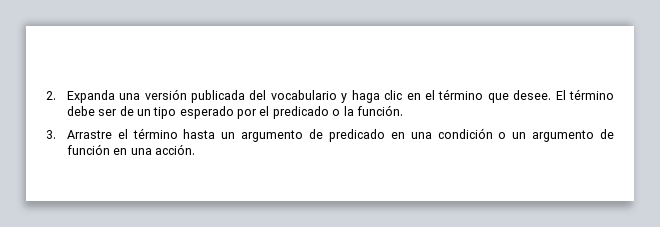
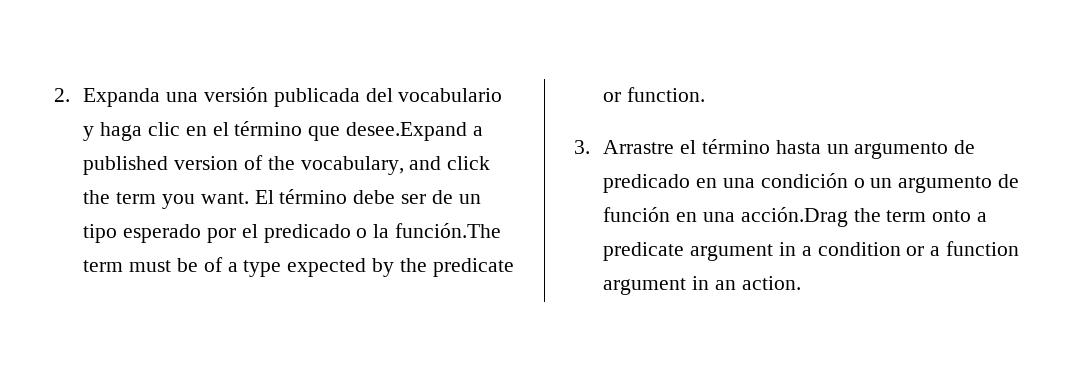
- 2. Expanda una versión publicada del vocabulario y haga clic en el término que desee.
+ 2. Expanda una versión publicada del vocabulario y haga clic en el término que desee.Expand a published version of the vocabulary, and click the term you want.
- El término debe ser de un tipo esperado por el predicado o la función.
+ El término debe ser de un tipo esperado por el predicado o la función.The term must be of a type expected by the predicate or function.
- 3. Arrastre el término hasta un argumento de predicado en una condición o un argumento de función en una acción.
+ 3. Arrastre el término hasta un argumento de predicado en una condición o un argumento de función en una acción.Drag the term onto a predicate argument in a condition or a function argument in an action.

